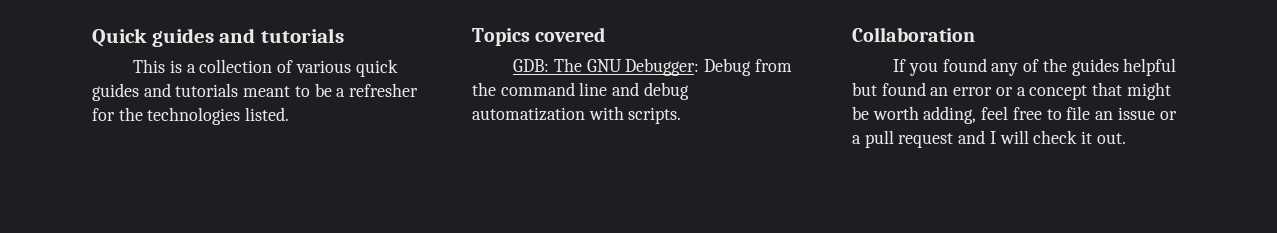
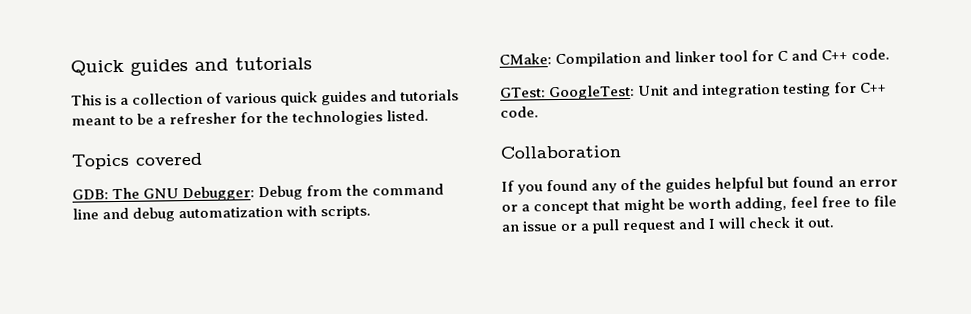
+ CMake: Compilation and linker tool for C and C++ code.
+ GTest: GoogleTest: Unit and integration testing for C++ code.

